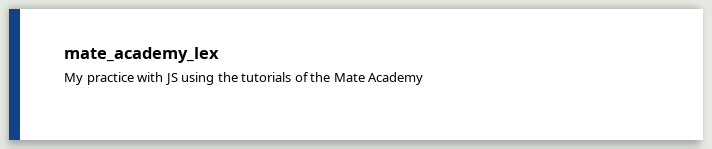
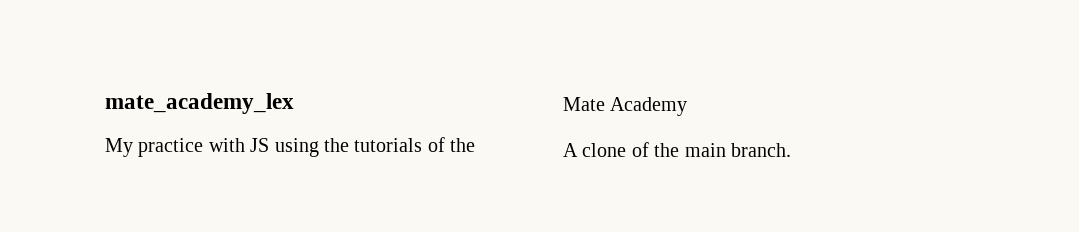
+ A clone of the main branch.

